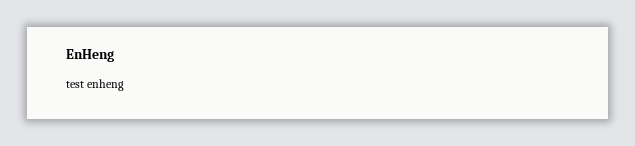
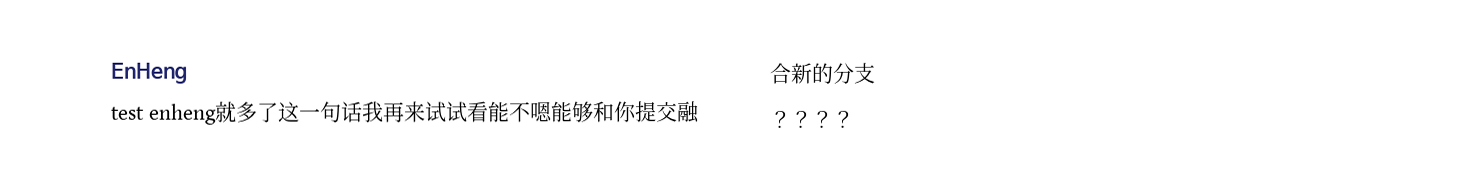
- test enheng
+ test enheng就多了这一句话我再来试试看能不嗯能够和你提交融合新的分支
+ ？？？？

